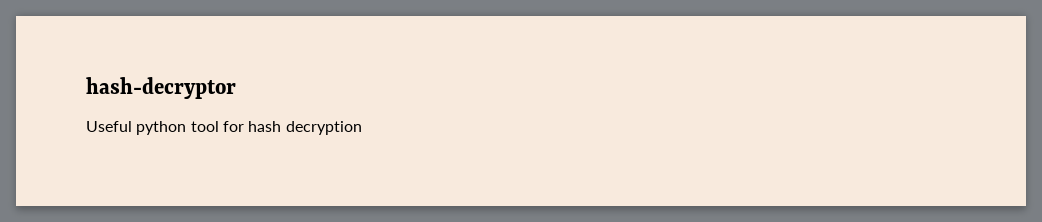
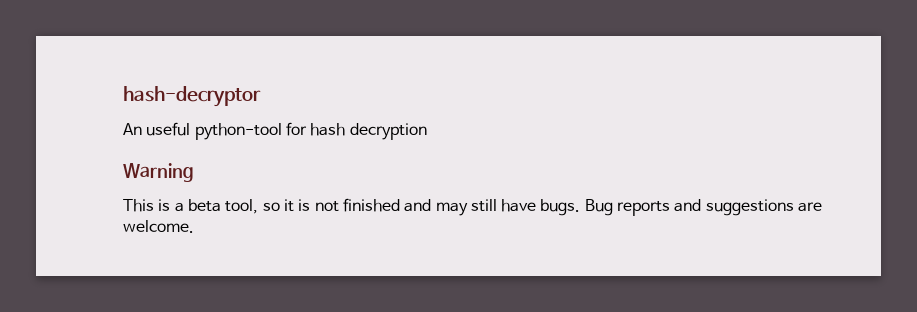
- Useful python tool for hash decryption
+ An useful python-tool for hash decryption
+ Warning
+ This is a beta tool, so it is not finished and may still have bugs. Bug reports and suggestions are welcome.

